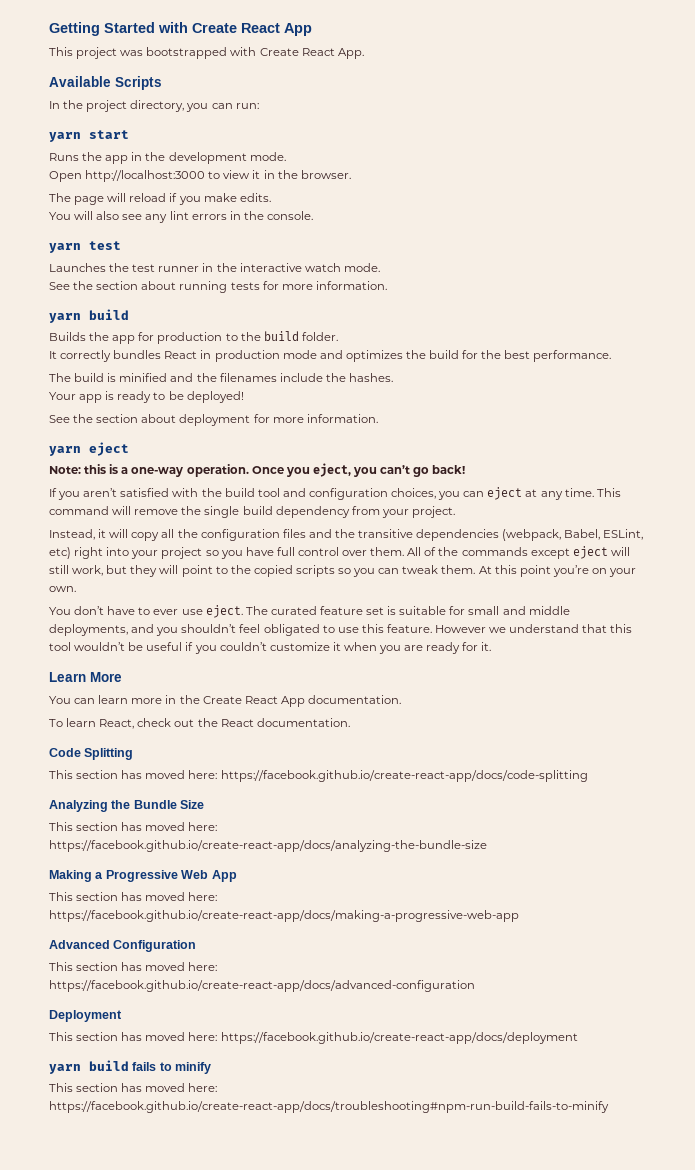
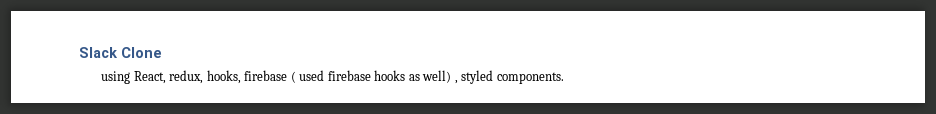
- Getting Started with Create React App
- This project was bootstrapped with Create React App.
- Available Scripts
- In the project directory, you can run:
- yarn start
- Runs the app in the development mode.
- Open http://localhost:3000 to view it in the browser.
- The page will reload if you make edits.
- You will also see any lint errors in the console.
- yarn test
- Launches the test runner in the interactive watch mode.
- See the section about running tests for more information.
- yarn build
- Builds the app for production to the build folder.
- It correctly bundles React in production mode and optimizes the build for the best performance.
- The build is minified and the filenames include the hashes.
- Your app is ready to be deployed!
- See the section about deployment for more information.
- yarn eject
- Note: this is a one-way operation. Once you eject, you can’t go back!
- If you aren’t satisfied with the build tool and configuration choices, you can eject at any time. This command will remove the single build dependency from your project.
- Instead, it will copy all the configuration files and the transitive dependencies (webpack, Babel, ESLint, etc) right into your project so you have full control over them. All of the commands except eject will still work, but they will point to the copied scripts so you can tweak them. At this point you’re on your own.
- You don’t have to ever use eject. The curated feature set is suitable for small and middle deployments, and you shouldn’t feel obligated to use this feature. However we understand that this tool wouldn’t be useful if you couldn’t customize it when you are ready for it.
- Learn More
- You can learn more in the Create React App documentation.
- To learn React, check out the React documentation.
- Code Splitting
- This section has moved here: https://facebook.github.io/create-react-app/docs/code-splitting
- Analyzing the Bundle Size
- This section has moved here: https://facebook.github.io/create-react-app/docs/analyzing-the-bundle-size
- Making a Progressive Web App
- This section has moved here: https://facebook.github.io/create-react-app/docs/making-a-progressive-web-app
- Advanced Configuration
- This section has moved here: https://facebook.github.io/create-react-app/docs/advanced-configuration
- Deployment
- This section has moved here: https://facebook.github.io/create-react-app/docs/deployment
- yarn build fails to minify
- This section has moved here: https://facebook.github.io/create-react-app/docs/troubleshooting#npm-run-build-fails-to-minify
+ Slack Clone
+ using React, redux, hooks, firebase ( used firebase hooks as well) , styled components.

